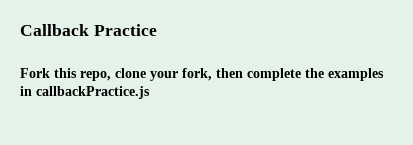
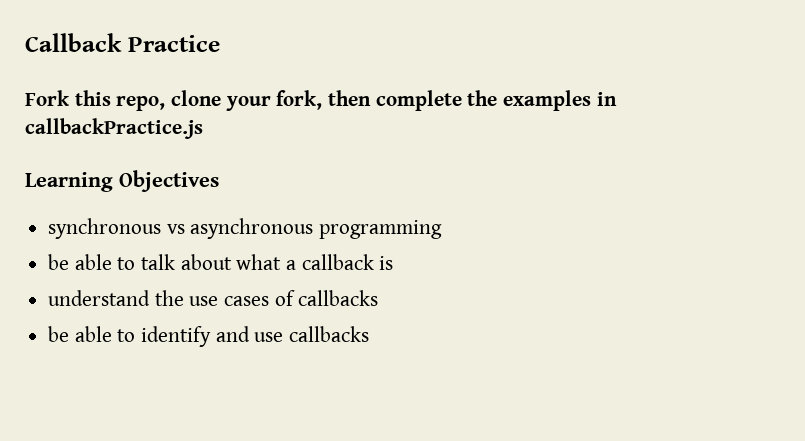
+ Learning Objectives
+ synchronous vs asynchronous programming
+ be able to talk about what a callback is
+ understand the use cases of callbacks
+ be able to identify and use callbacks

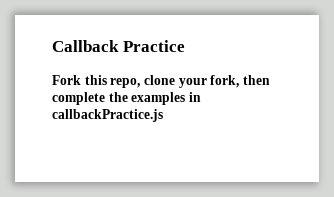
- Learning Objectives
- synchronous vs asynchronous programming
- be able to talk about what a callback is
- understand the use cases of callbacks
- be able to identify and use callbacks

